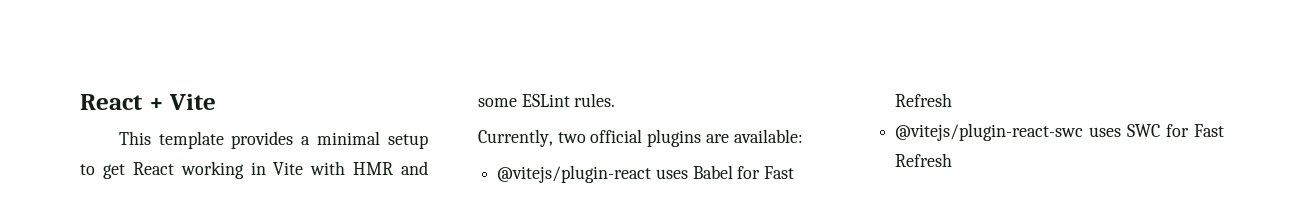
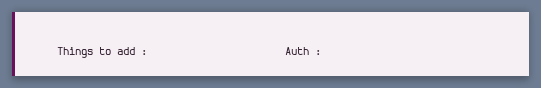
- React + Vite
- This template provides a minimal setup to get React working in Vite with HMR and some ESLint rules.
- Currently, two official plugins are available:
- @vitejs/plugin-react uses Babel for Fast Refresh
- @vitejs/plugin-react-swc uses SWC for Fast Refresh
+ Things to add :
+ Auth :

